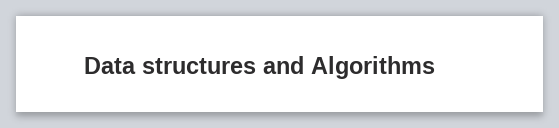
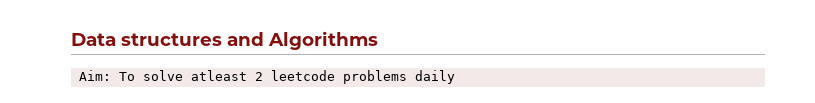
+ Aim: To solve atleast 2 leetcode problems daily

